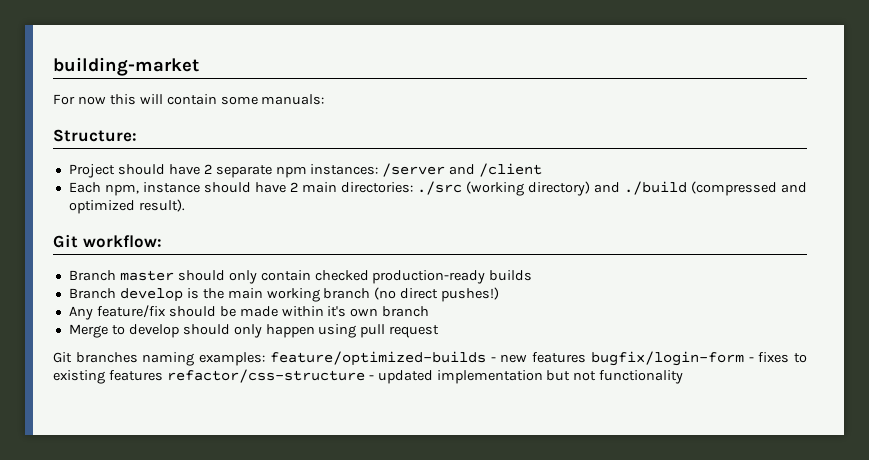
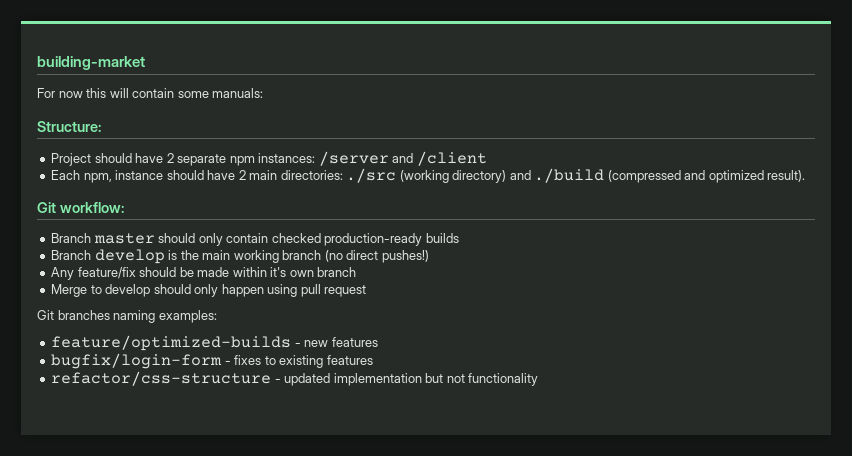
- Git branches naming examples: feature/optimized-builds - new features bugfix/login-form - fixes to existing features refactor/css-structure - updated implementation but not functionality
+ Git branches naming examples:
+ feature/optimized-builds - new features
+ bugfix/login-form - fixes to existing features
+ refactor/css-structure - updated implementation but not functionality

